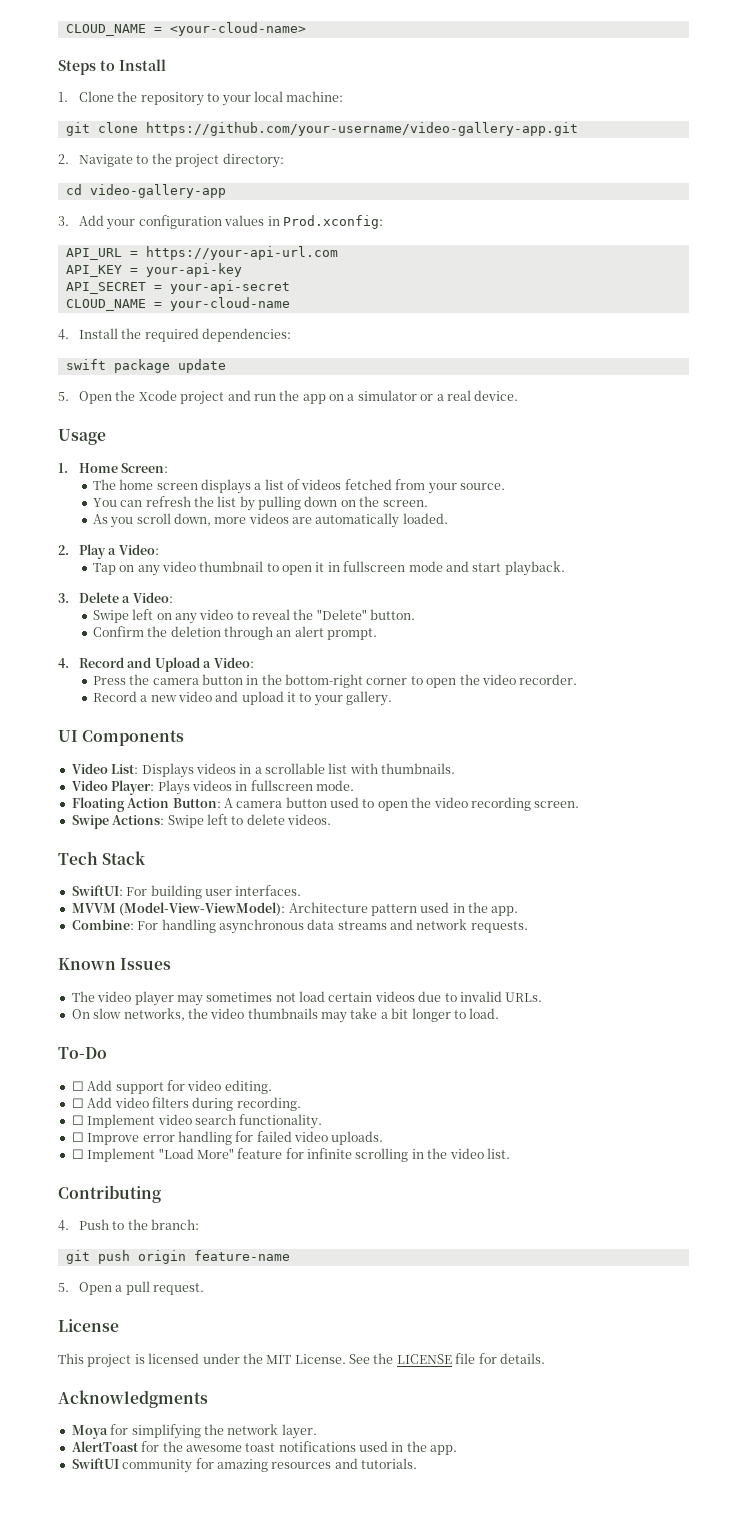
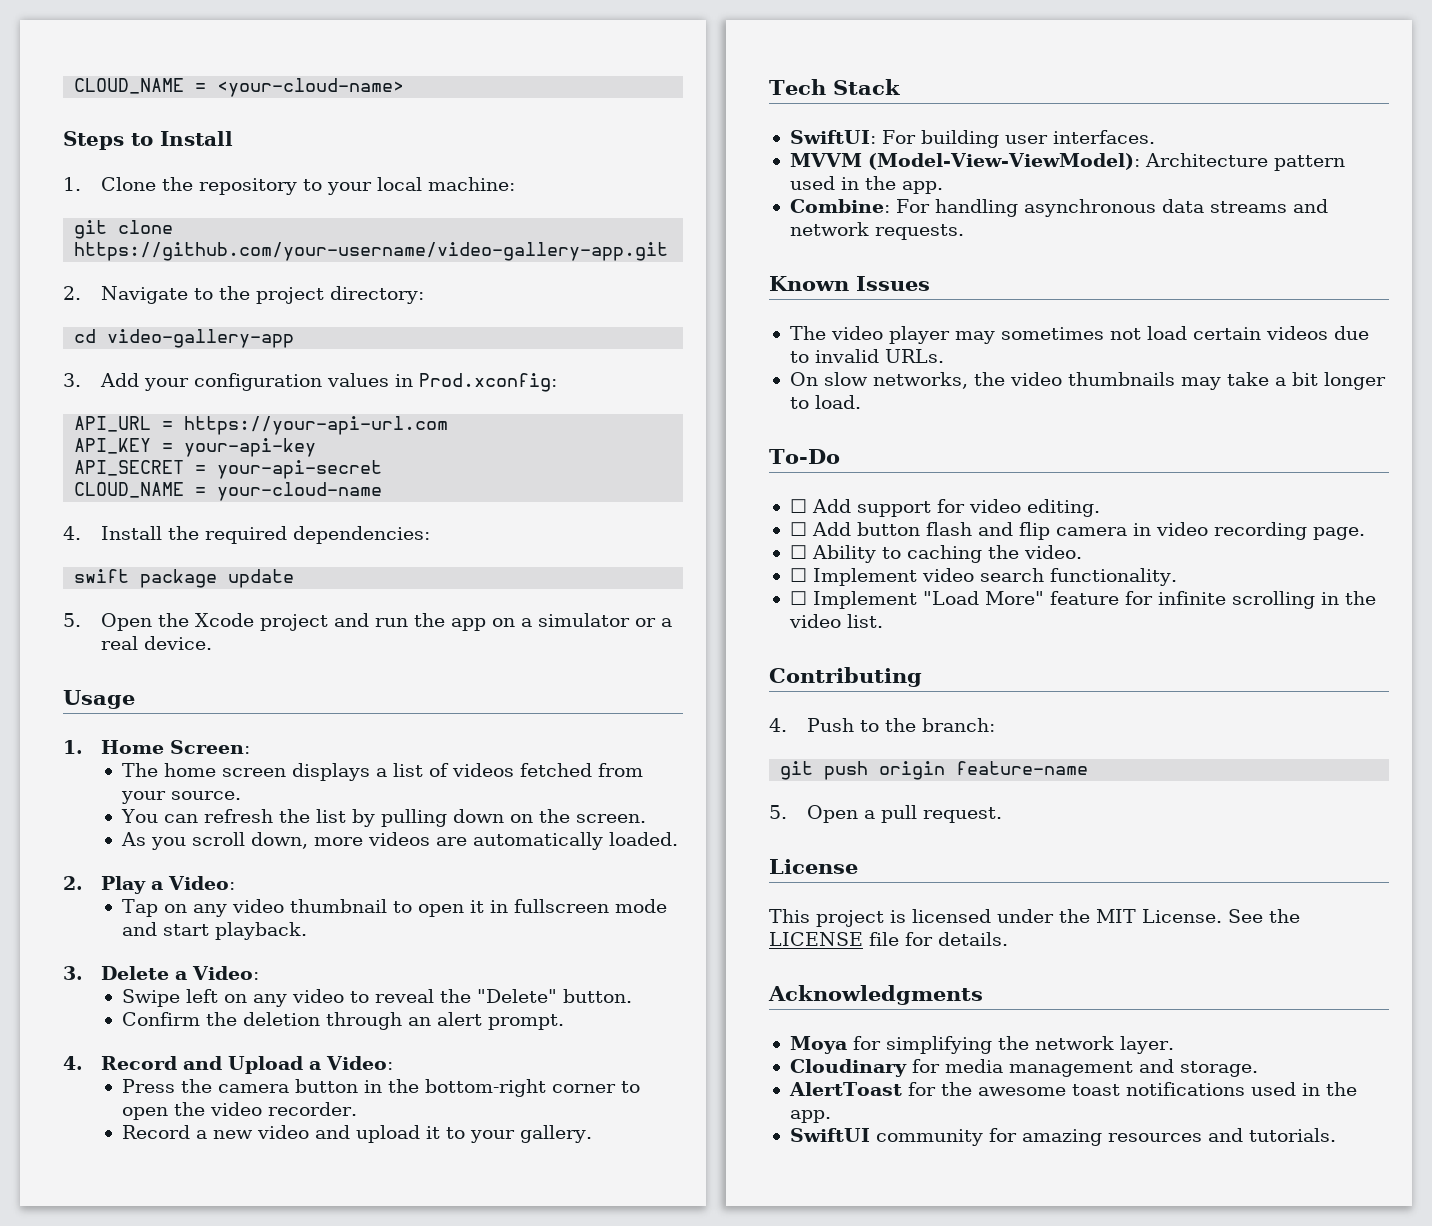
- UI Components
- Video List: Displays videos in a scrollable list with thumbnails.
- Video Player: Plays videos in fullscreen mode.
- Floating Action Button: A camera button used to open the video recording screen.
- Swipe Actions: Swipe left to delete videos.
- ☐ Add video filters during recording.
+ ☐ Add button flash and flip camera in video recording page.
+ ☐ Ability to caching the video.
- ☐ Improve error handling for failed video uploads.
+ Cloudinary for media management and storage.

